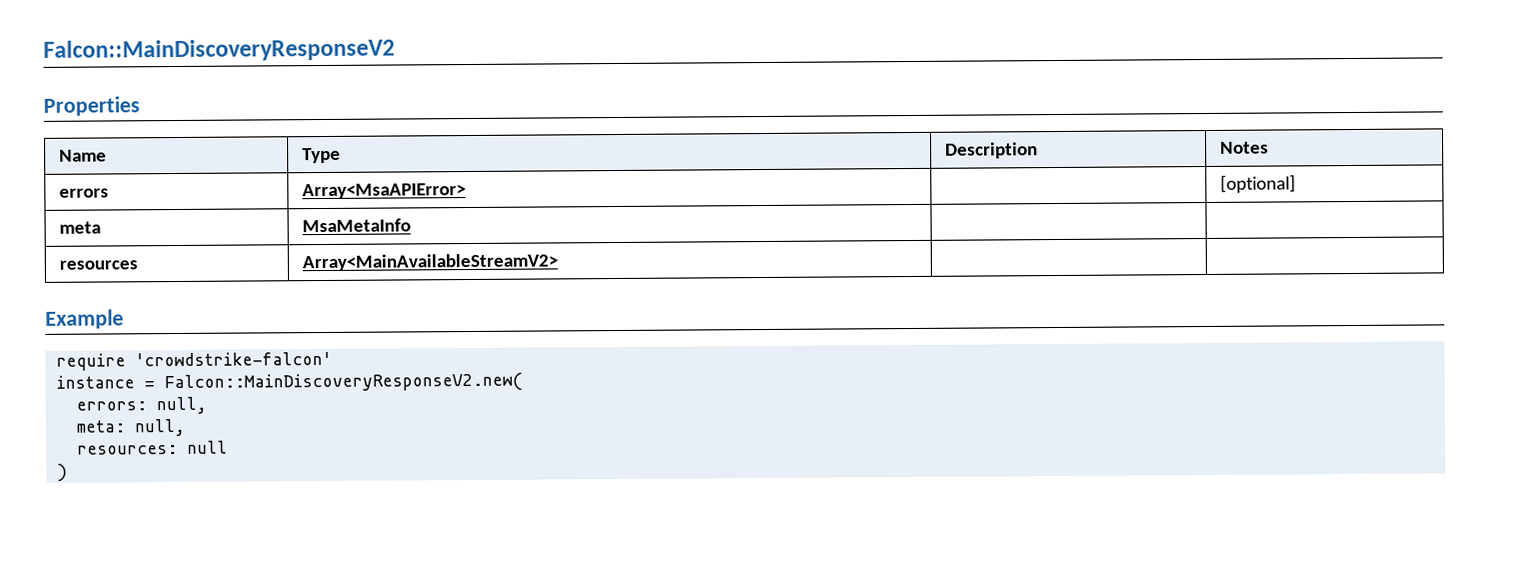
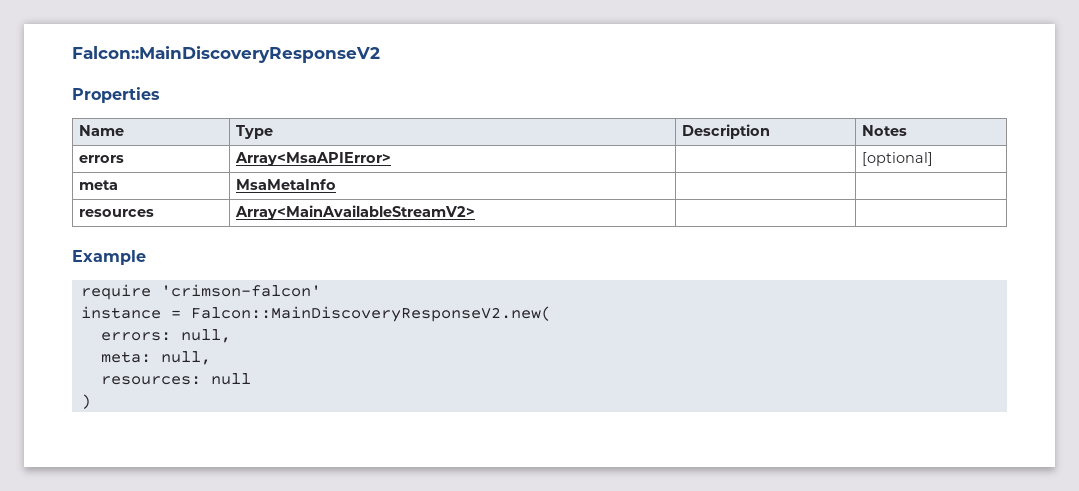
- require 'crowdstrike-falcon'
+ require 'crimson-falcon'

